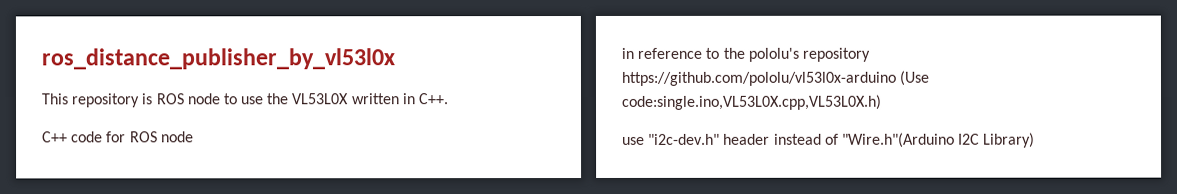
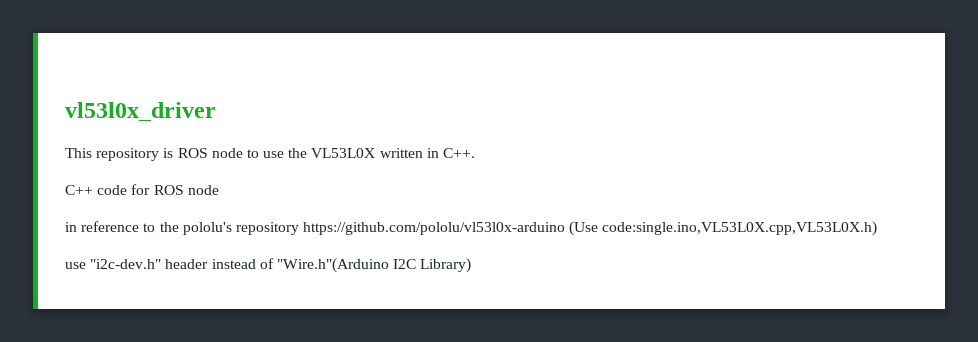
- ros_distance_publisher_by_vl53l0x
+ vl53l0x_driver

